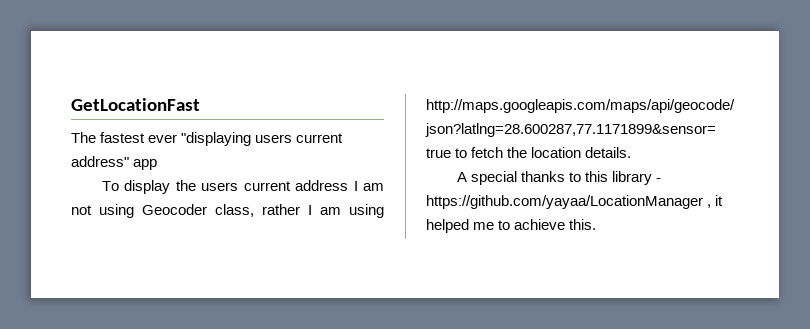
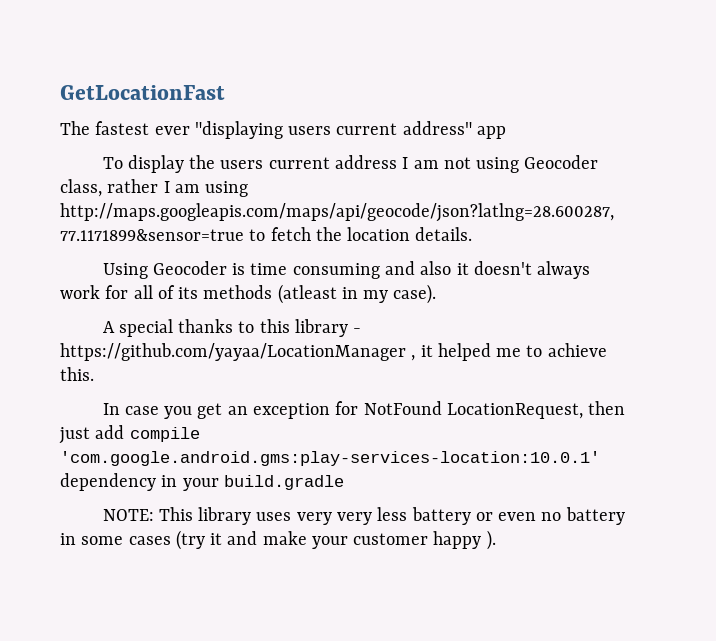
+ Using Geocoder is time consuming and also it doesn't always work for all of its methods (atleast in my case).
+ In case you get an exception for NotFound LocationRequest, then just add compile 'com.google.android.gms:play-services-location:10.0.1' dependency in your build.gradle
+ NOTE: This library uses very very less battery or even no battery in some cases (try it and make your customer happy ).

